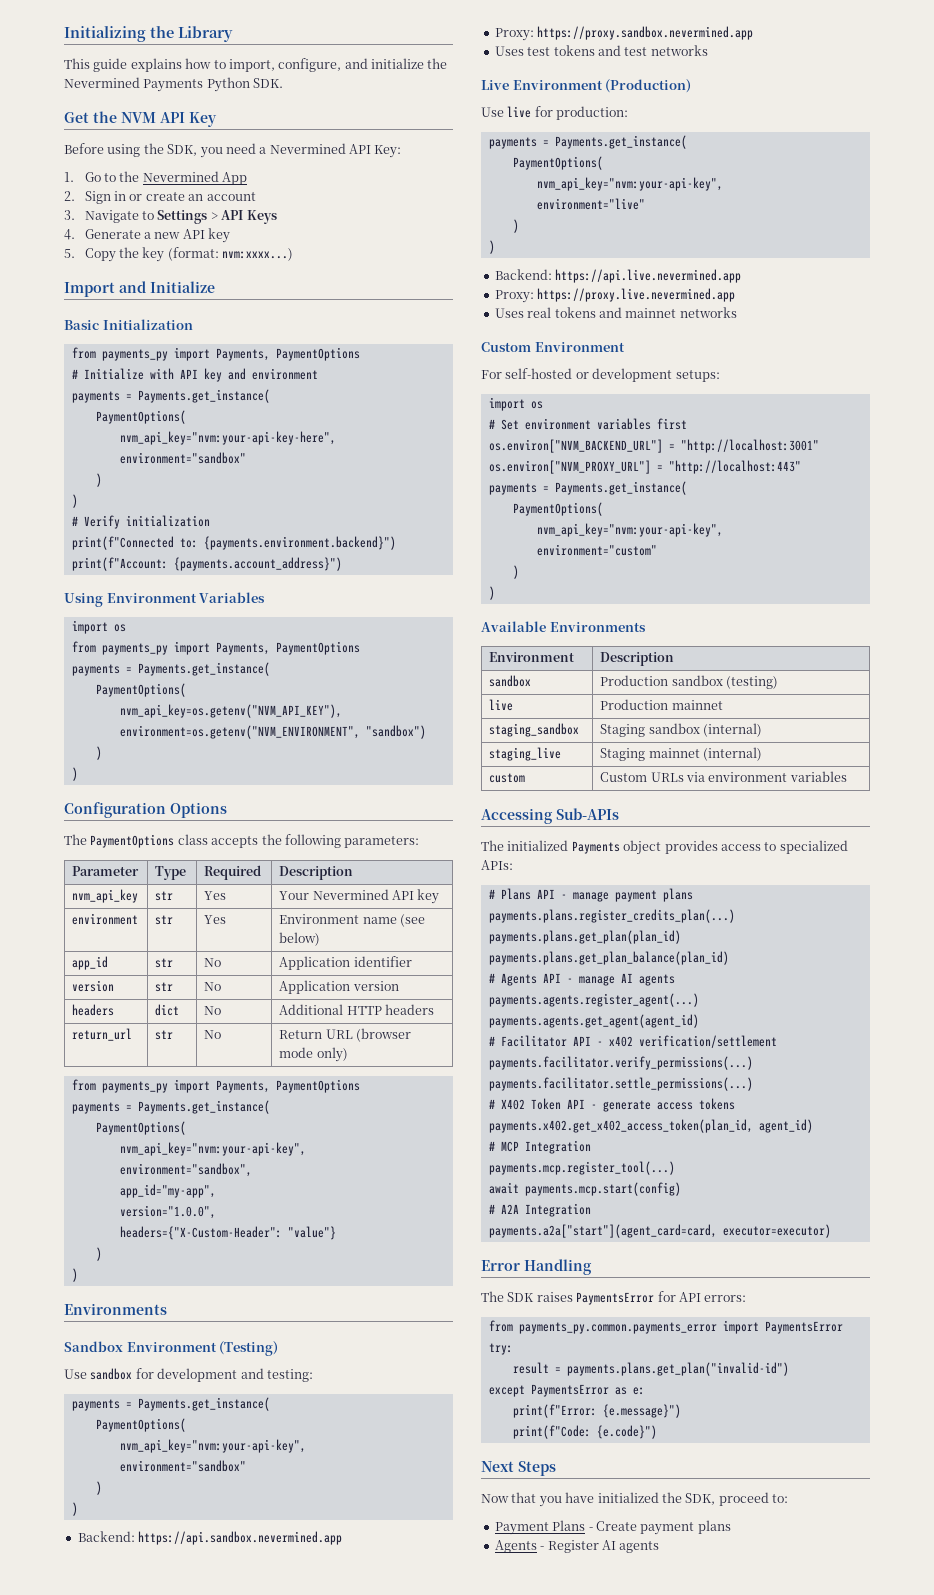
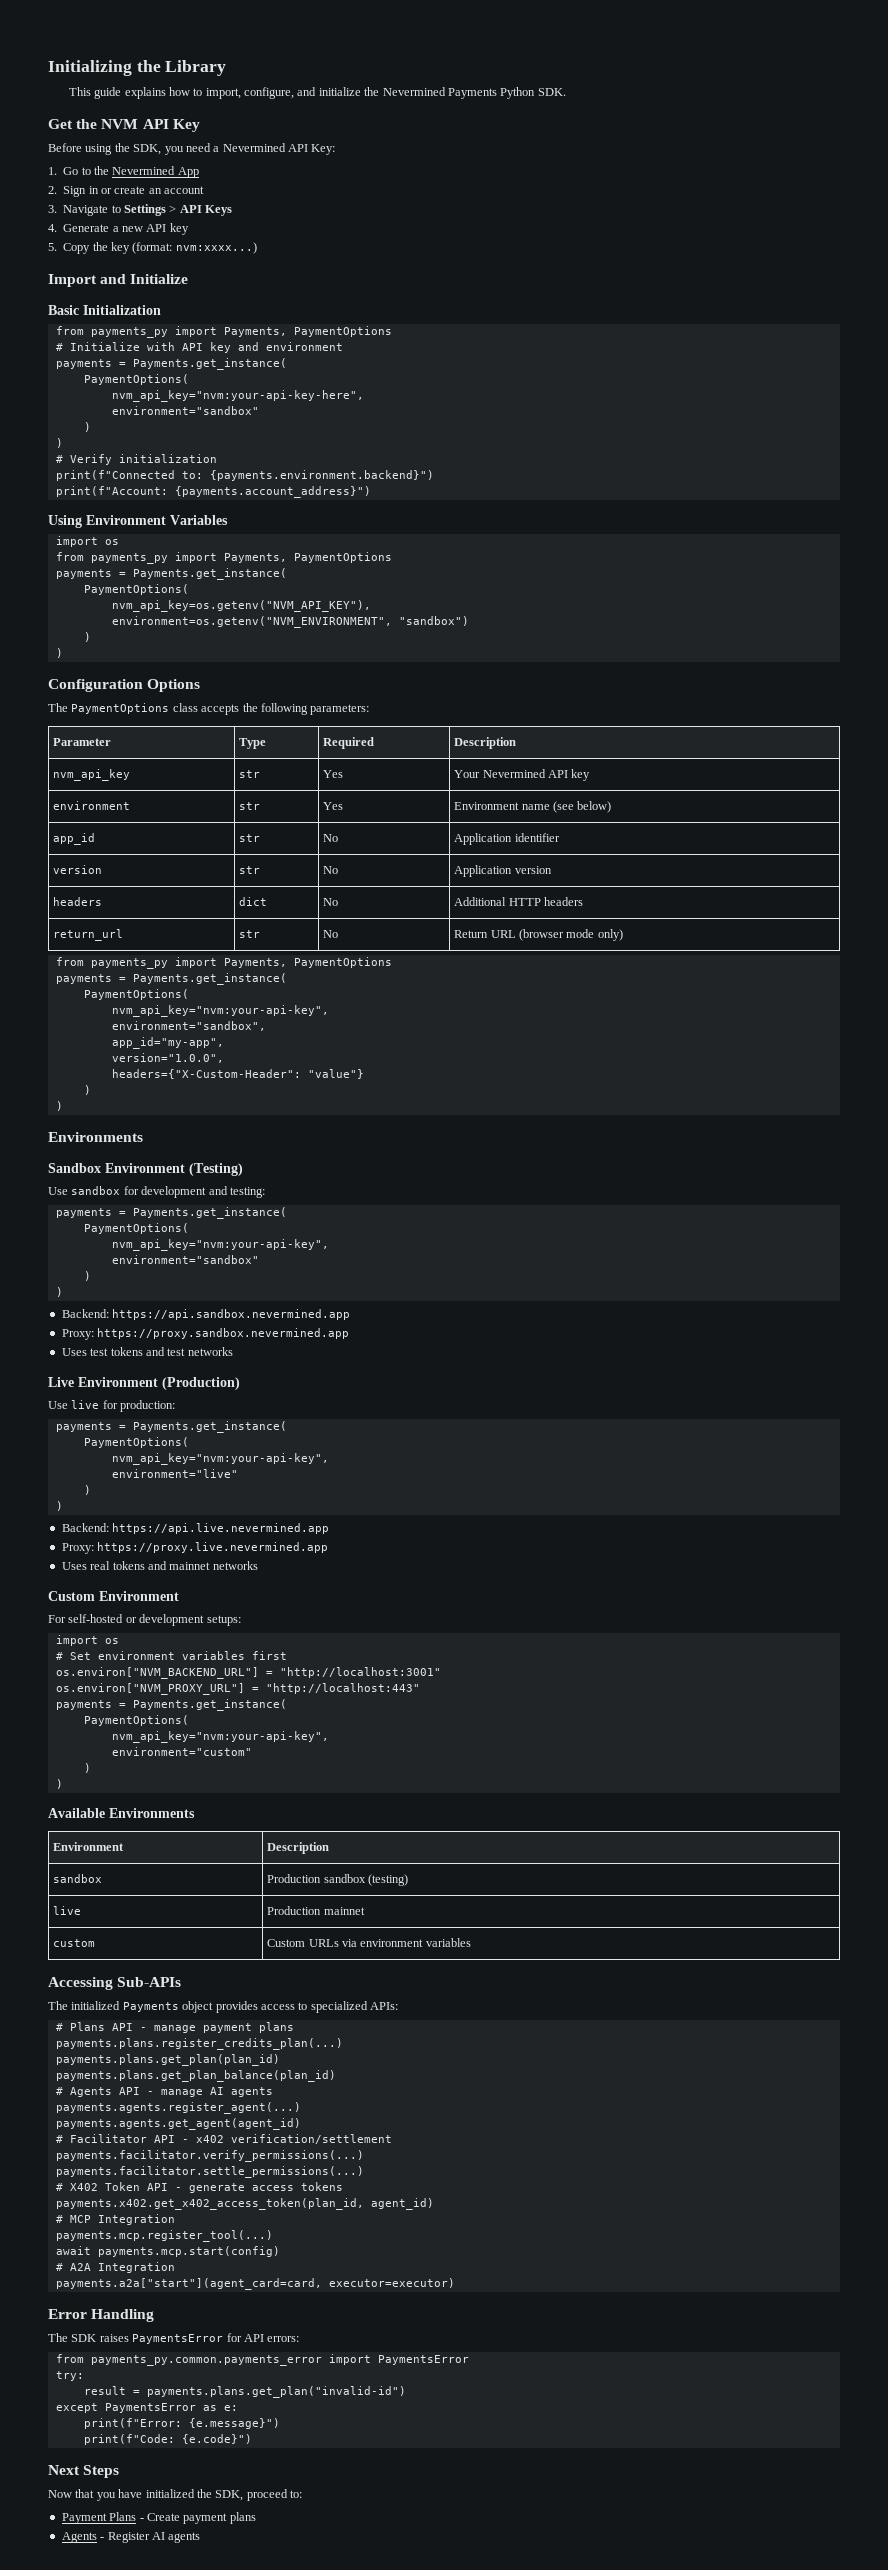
- staging_sandbox | Staging sandbox (internal)
- staging_live | Staging mainnet (internal)

